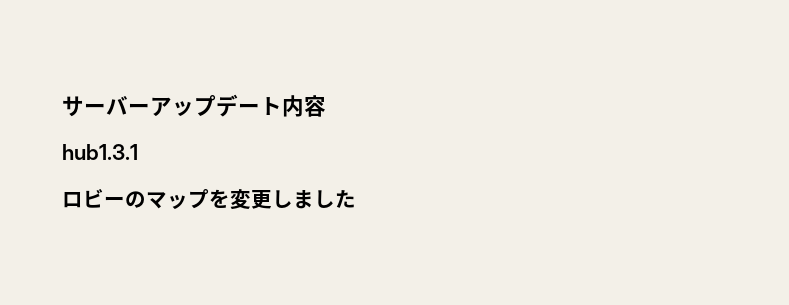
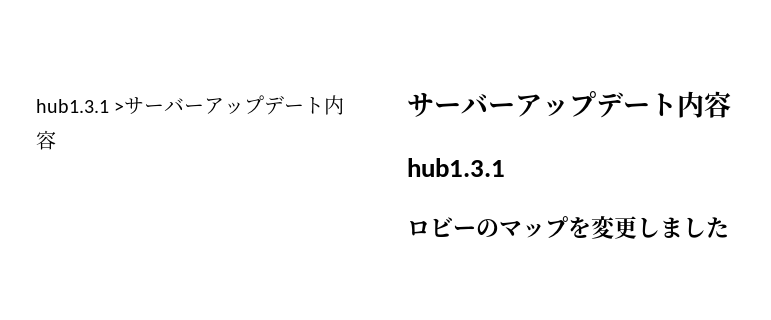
+ hub1.3.1 >サーバーアップデート内容

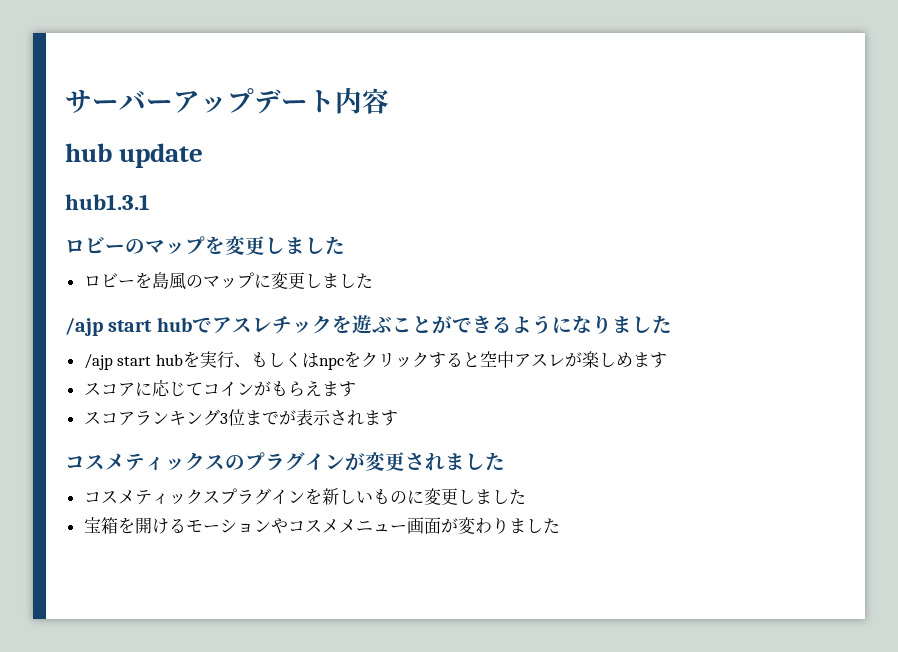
- hub1.3.1 >サーバーアップデート内容
  サーバーアップデート内容
+ hub update
+ ロビーを島風のマップに変更しました
+ /ajp start hubでアスレチックを遊ぶことができるようになりました
+ /ajp start hubを実行、もしくはnpcをクリックすると空中アスレが楽しめます
+ スコアに応じてコインがもらえます
+ スコアランキング3位までが表示されます
+ コスメティックスのプラグインが変更されました
+ コスメティックスプラグインを新しいものに変更しました
+ 宝箱を開けるモーションやコスメメニュー画面が変わりました

